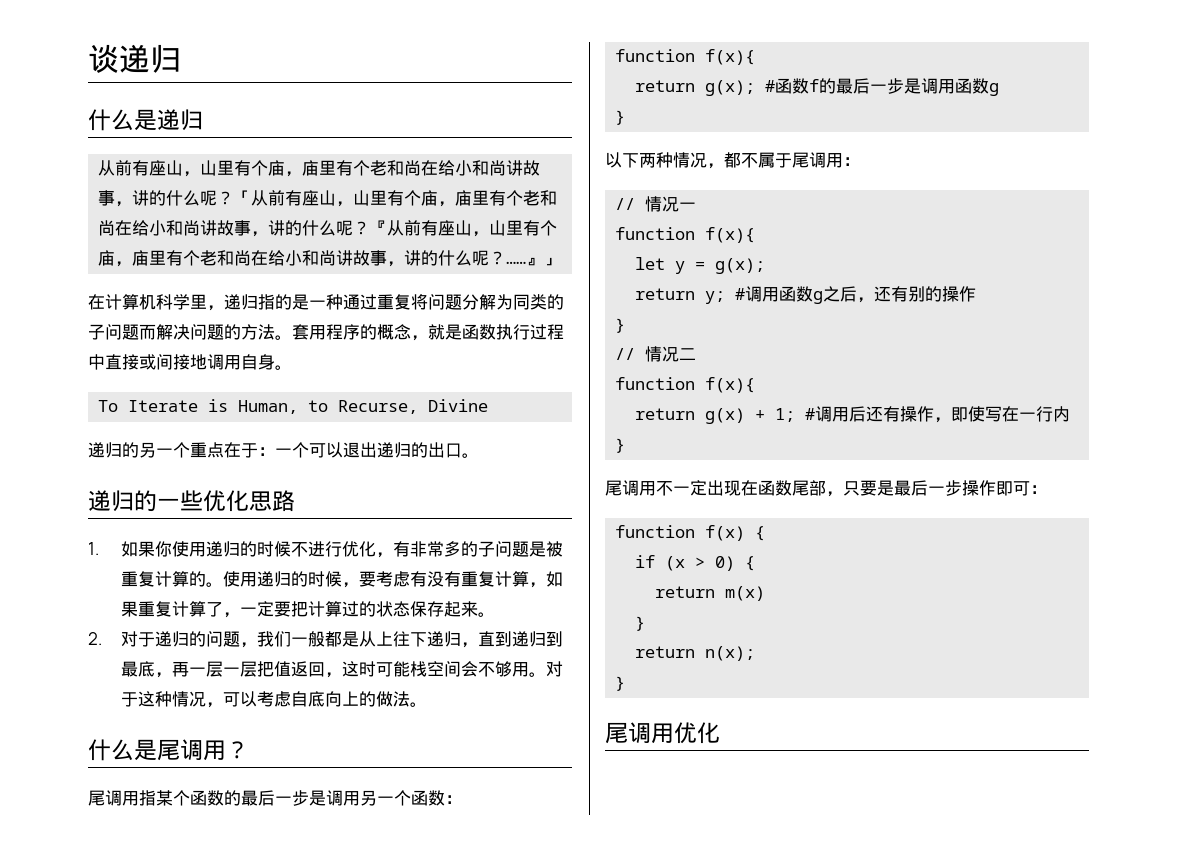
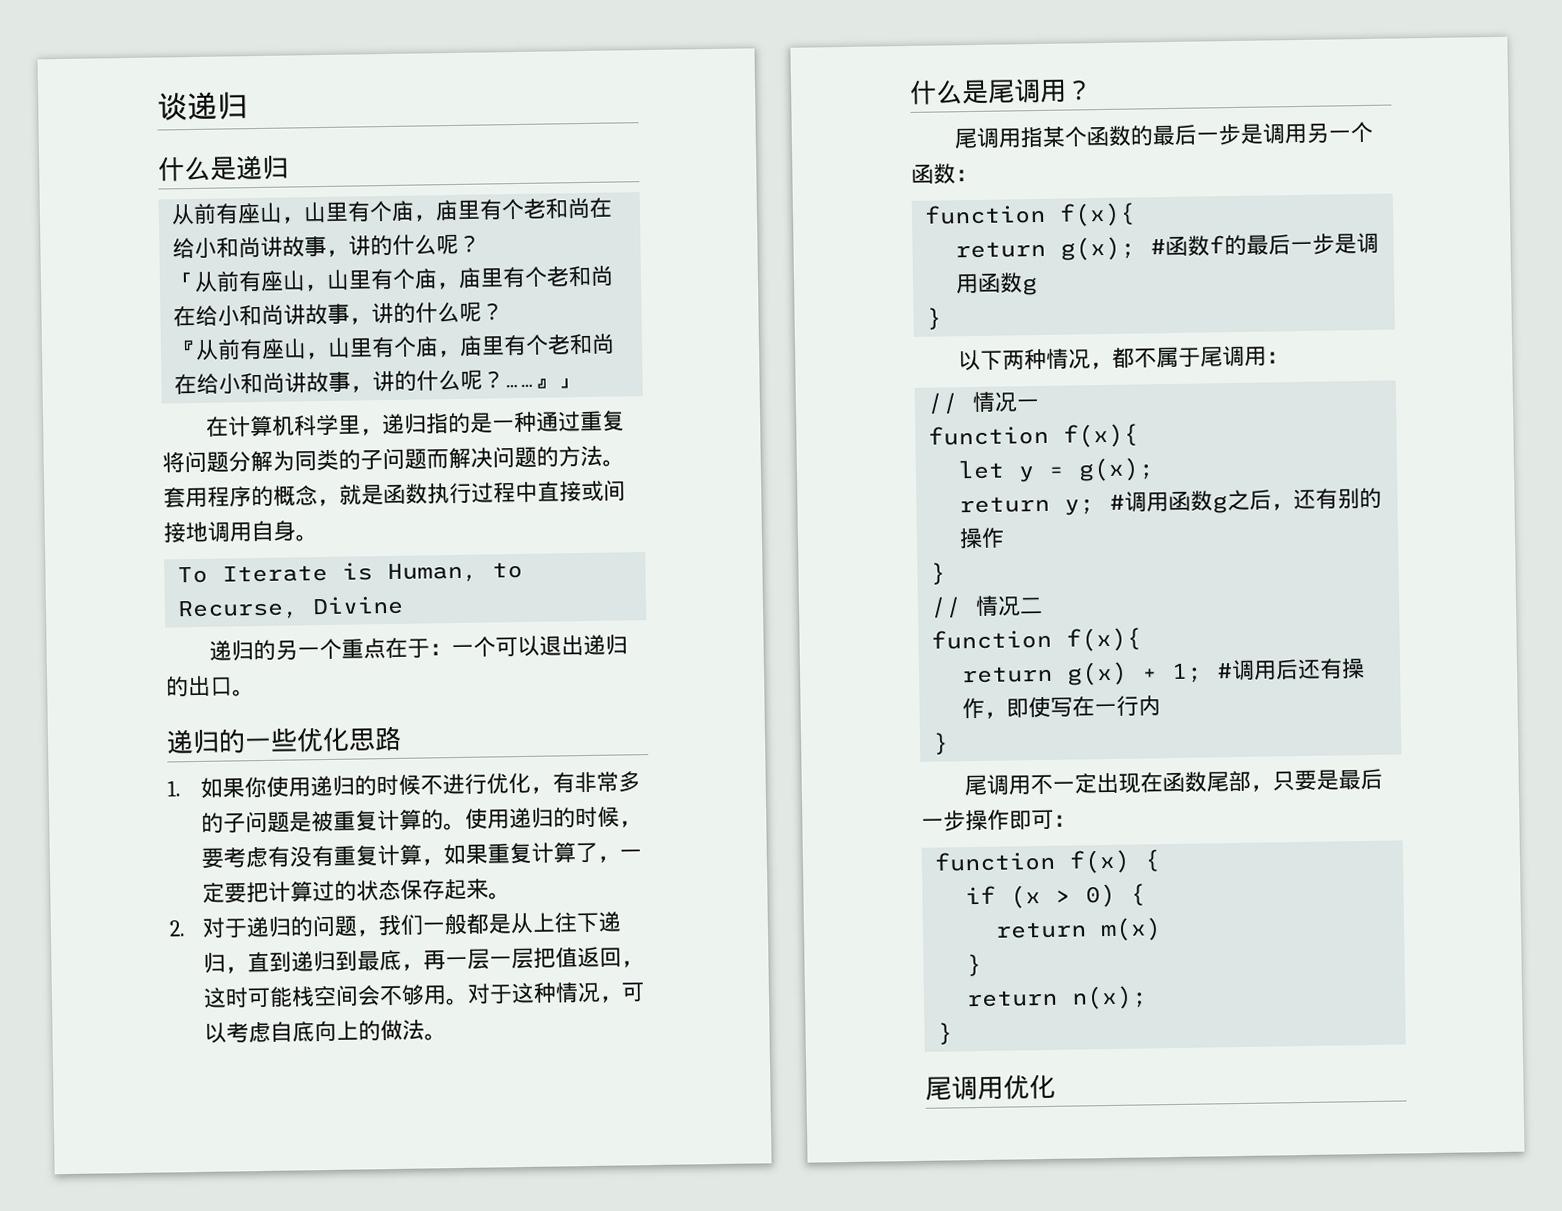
  什么是递归
- 从前有座山，山里有个庙，庙里有个老和尚在给小和尚讲故事，讲的什么呢？「从前有座山，山里有个庙，庙里有个老和尚在给小和尚讲故事，讲的什么呢？『从前有座山，山里有个庙，庙里有个老和尚在给小和尚讲故事，讲的什么呢？
+ 从前有座山，山里有个庙，庙里有个老和尚在给小和尚讲故事，讲的什么呢？
+ 「从前有座山，山里有个庙，庙里有个老和尚在给小和尚讲故事，讲的什么呢？
+ 『从前有座山，山里有个庙，庙里有个老和尚在给小和尚讲故事，讲的什么呢？

